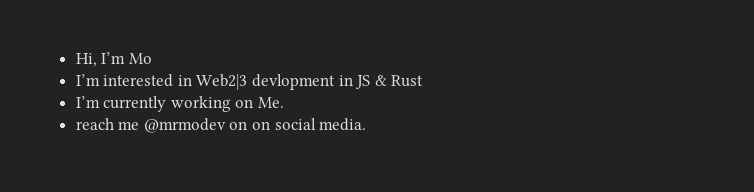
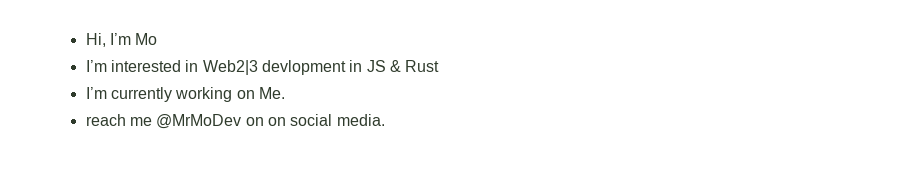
- reach me @mrmodev on on social media.
+ reach me @MrMoDev on on social media.

